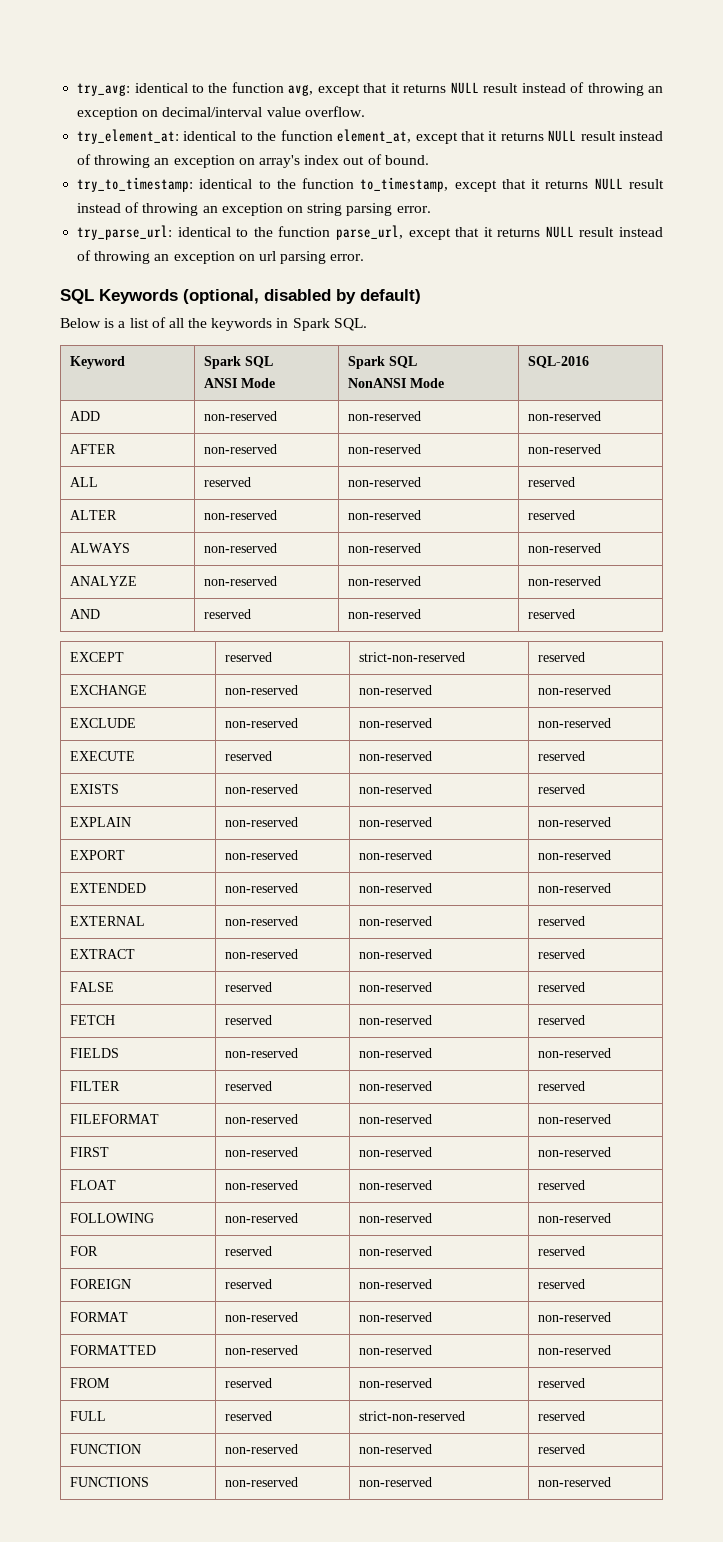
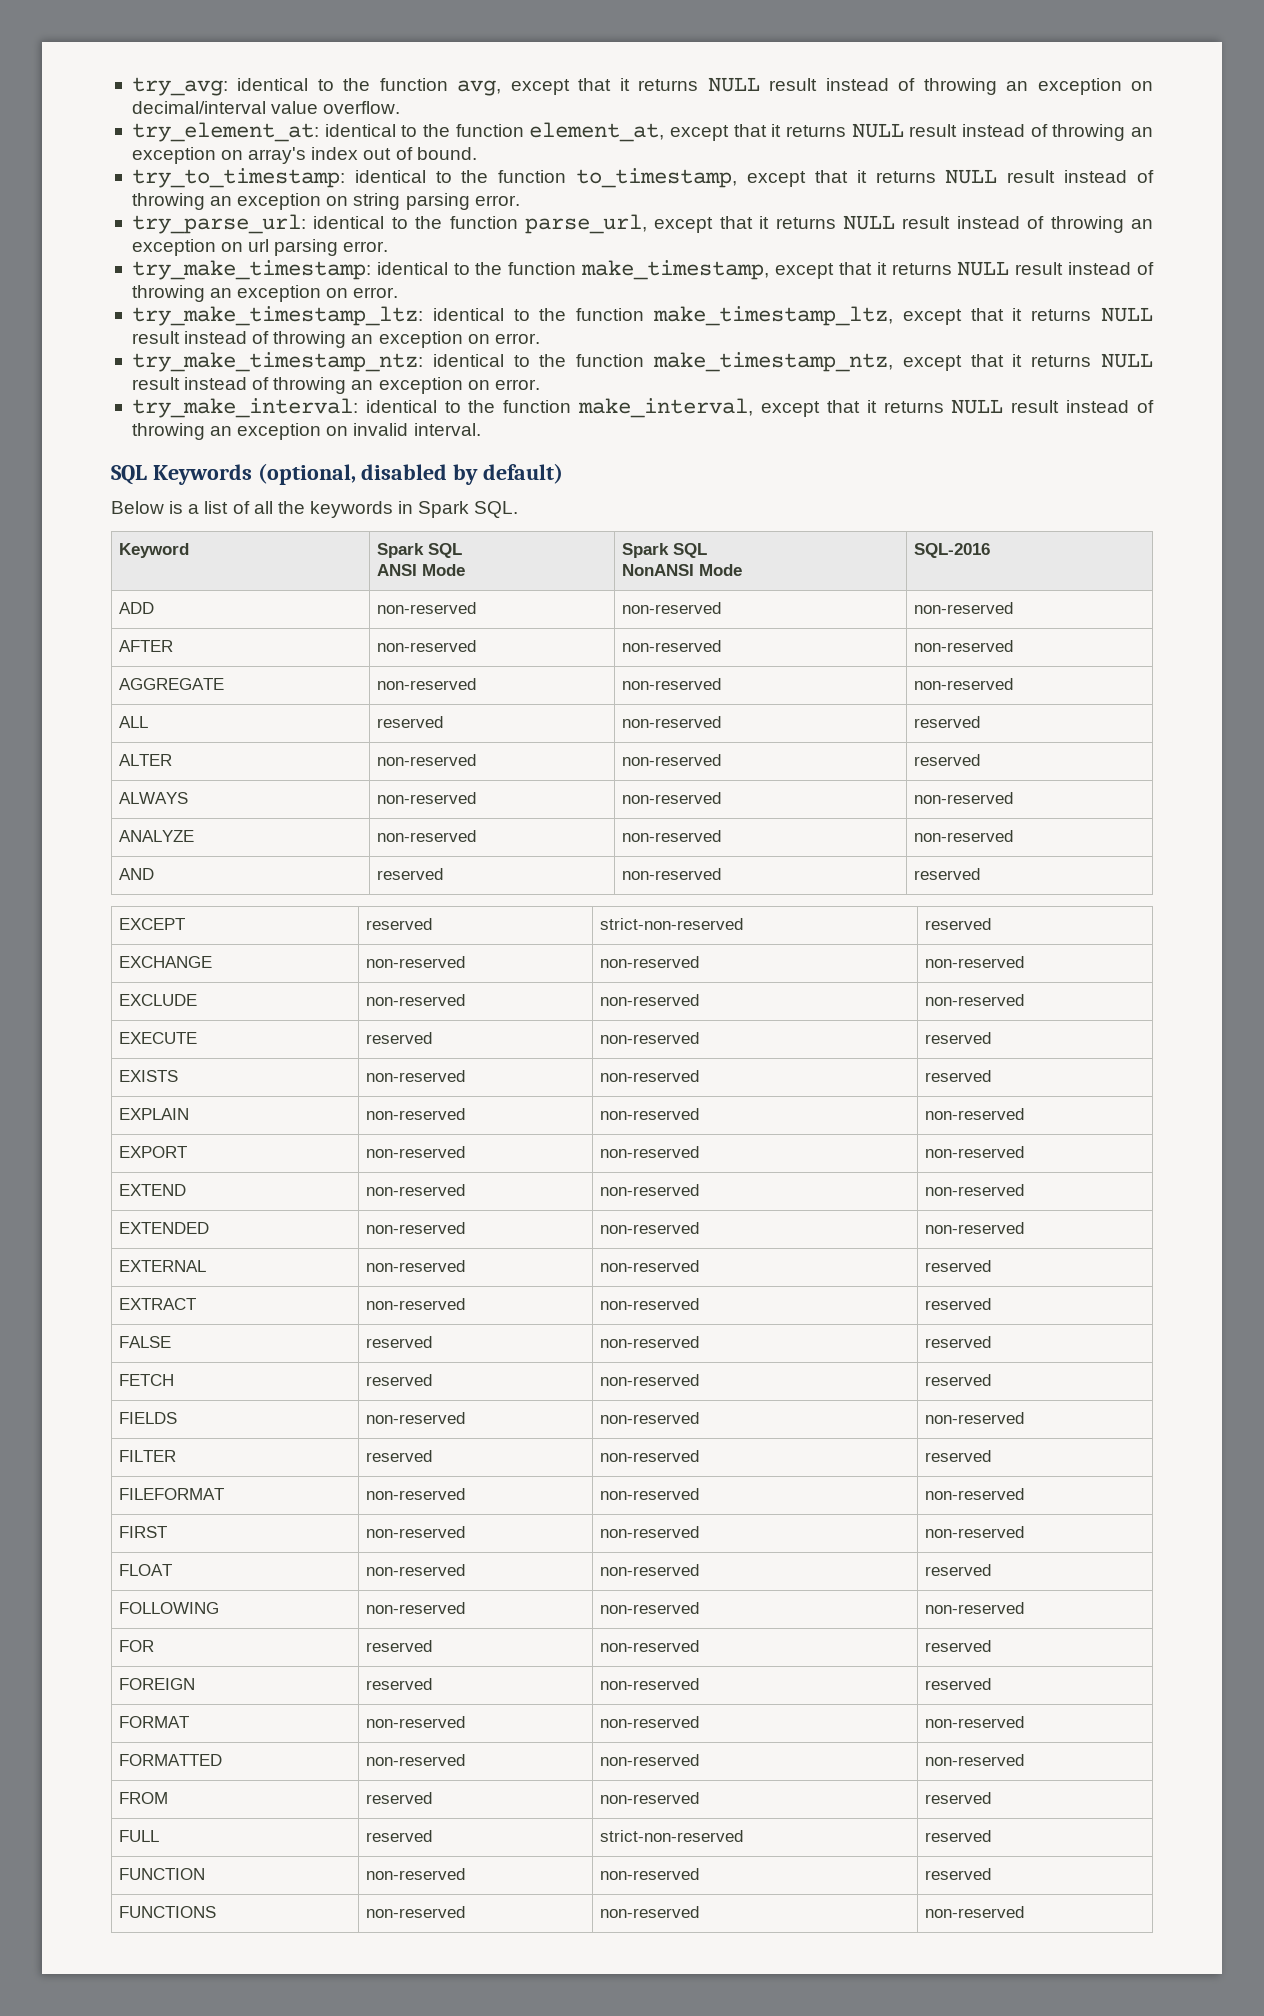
+ try_make_timestamp: identical to the function make_timestamp, except that it returns NULL result instead of throwing an exception on error.
+ try_make_timestamp_ltz: identical to the function make_timestamp_ltz, except that it returns NULL result instead of throwing an exception on error.
+ try_make_timestamp_ntz: identical to the function make_timestamp_ntz, except that it returns NULL result instead of throwing an exception on error.
+ try_make_interval: identical to the function make_interval, except that it returns NULL result instead of throwing an exception on invalid interval.
+ AGGREGATE | non-reserved | non-reserved | non-reserved
+ EXTEND | non-reserved | non-reserved | non-reserved

